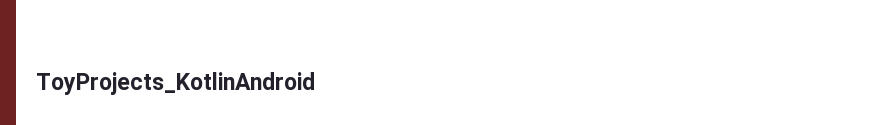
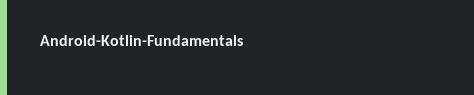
- ToyProjects_KotlinAndroid
+ Android-Kotlin-Fundamentals

